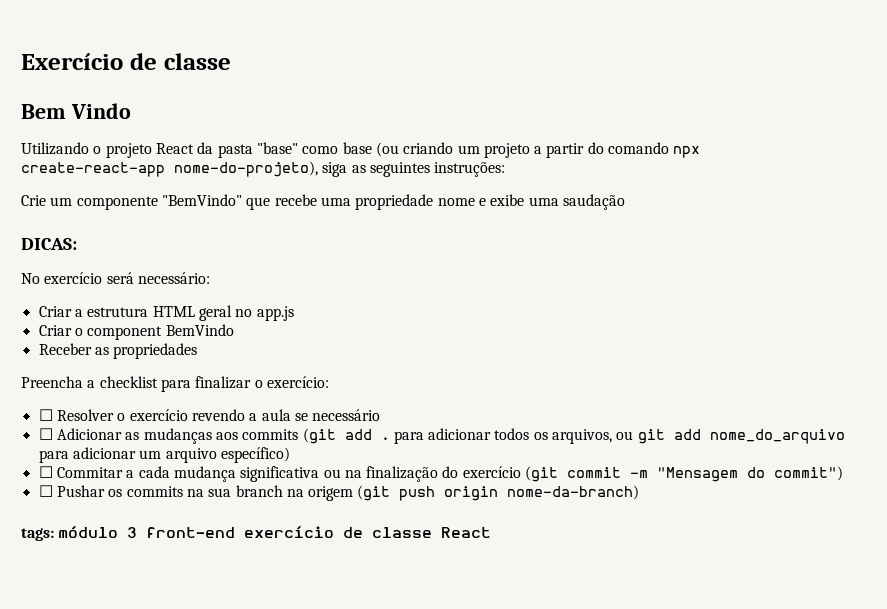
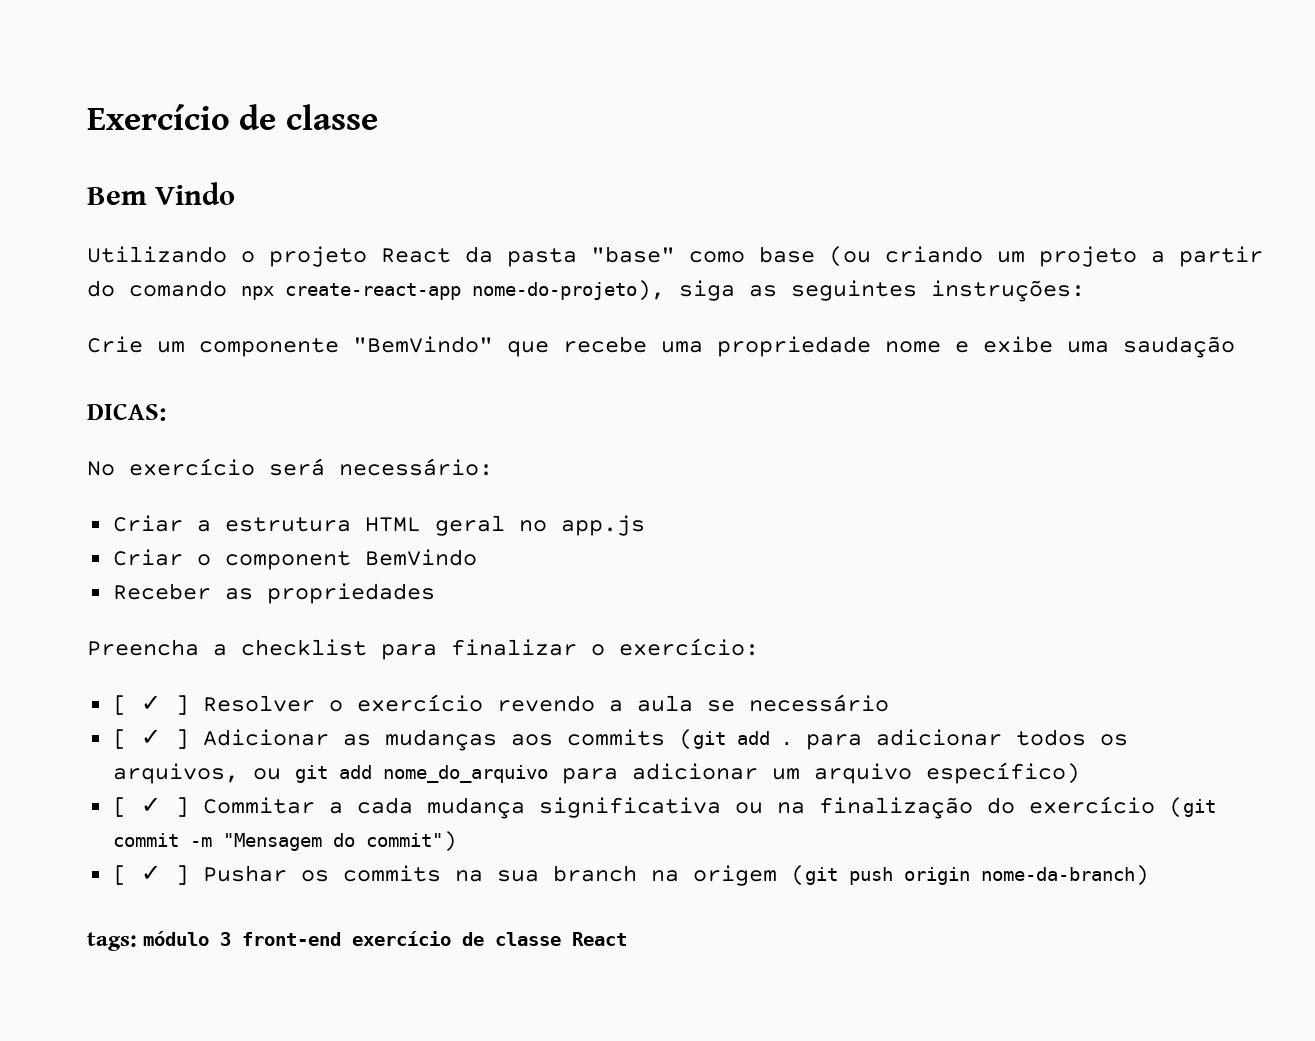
- ☐ Resolver o exercício revendo a aula se necessário
+ [ ✓ ] Resolver o exercício revendo a aula se necessário
- ☐ Adicionar as mudanças aos commits (git add . para adicionar todos os arquivos, ou git add nome_do_arquivo para adicionar um arquivo específico)
+ [ ✓ ] Adicionar as mudanças aos commits (git add . para adicionar todos os arquivos, ou git add nome_do_arquivo para adicionar um arquivo específico)
- ☐ Commitar a cada mudança significativa ou na finalização do exercício (git commit -m "Mensagem do commit")
+ [ ✓ ] Commitar a cada mudança significativa ou na finalização do exercício (git commit -m "Mensagem do commit")
- ☐ Pushar os commits na sua branch na origem (git push origin nome-da-branch)
+ [ ✓ ] Pushar os commits na sua branch na origem (git push origin nome-da-branch)

